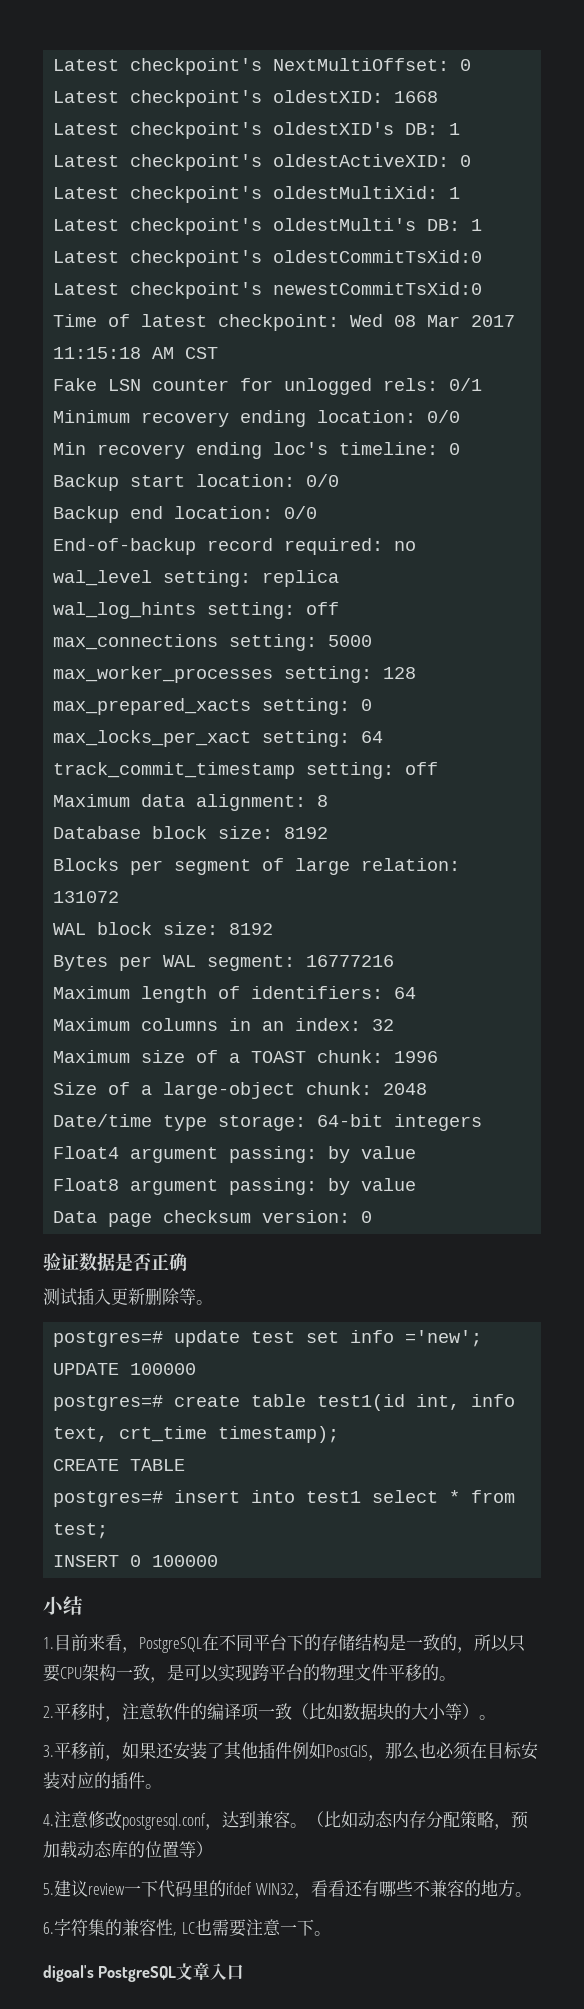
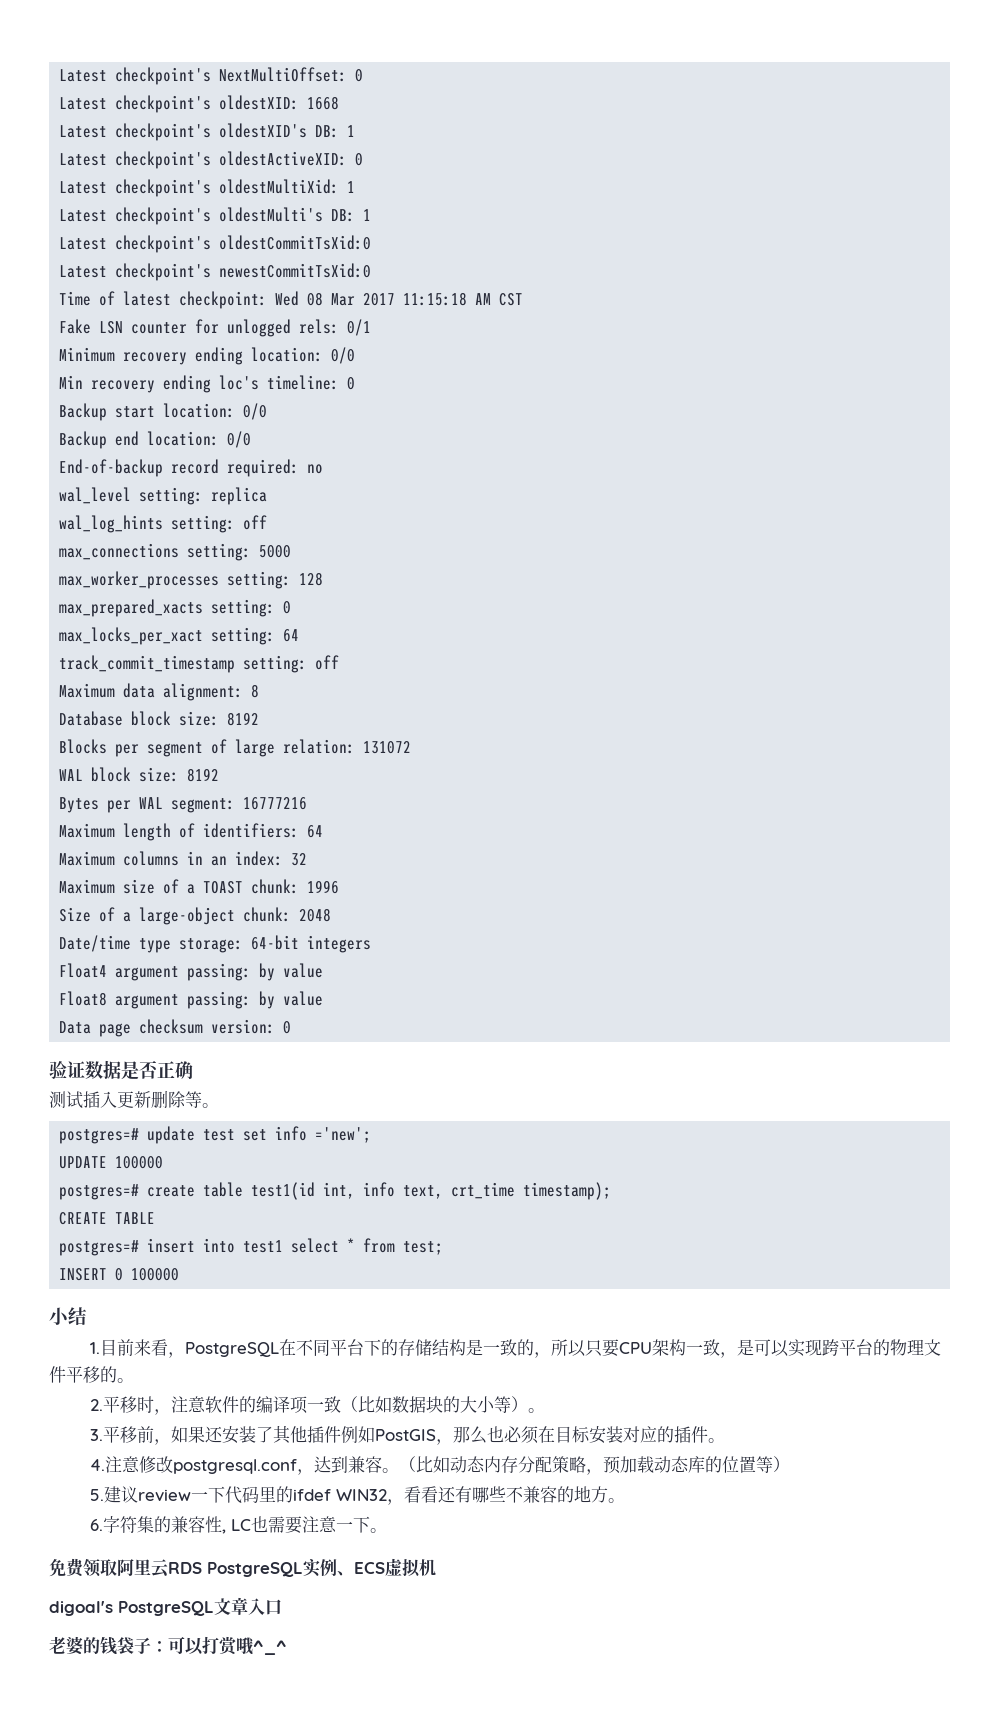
+ 免费领取阿里云RDS PostgreSQL实例、ECS虚拟机
  digoal's PostgreSQL文章入口
+ 老婆的钱袋子：可以打赏哦^_^

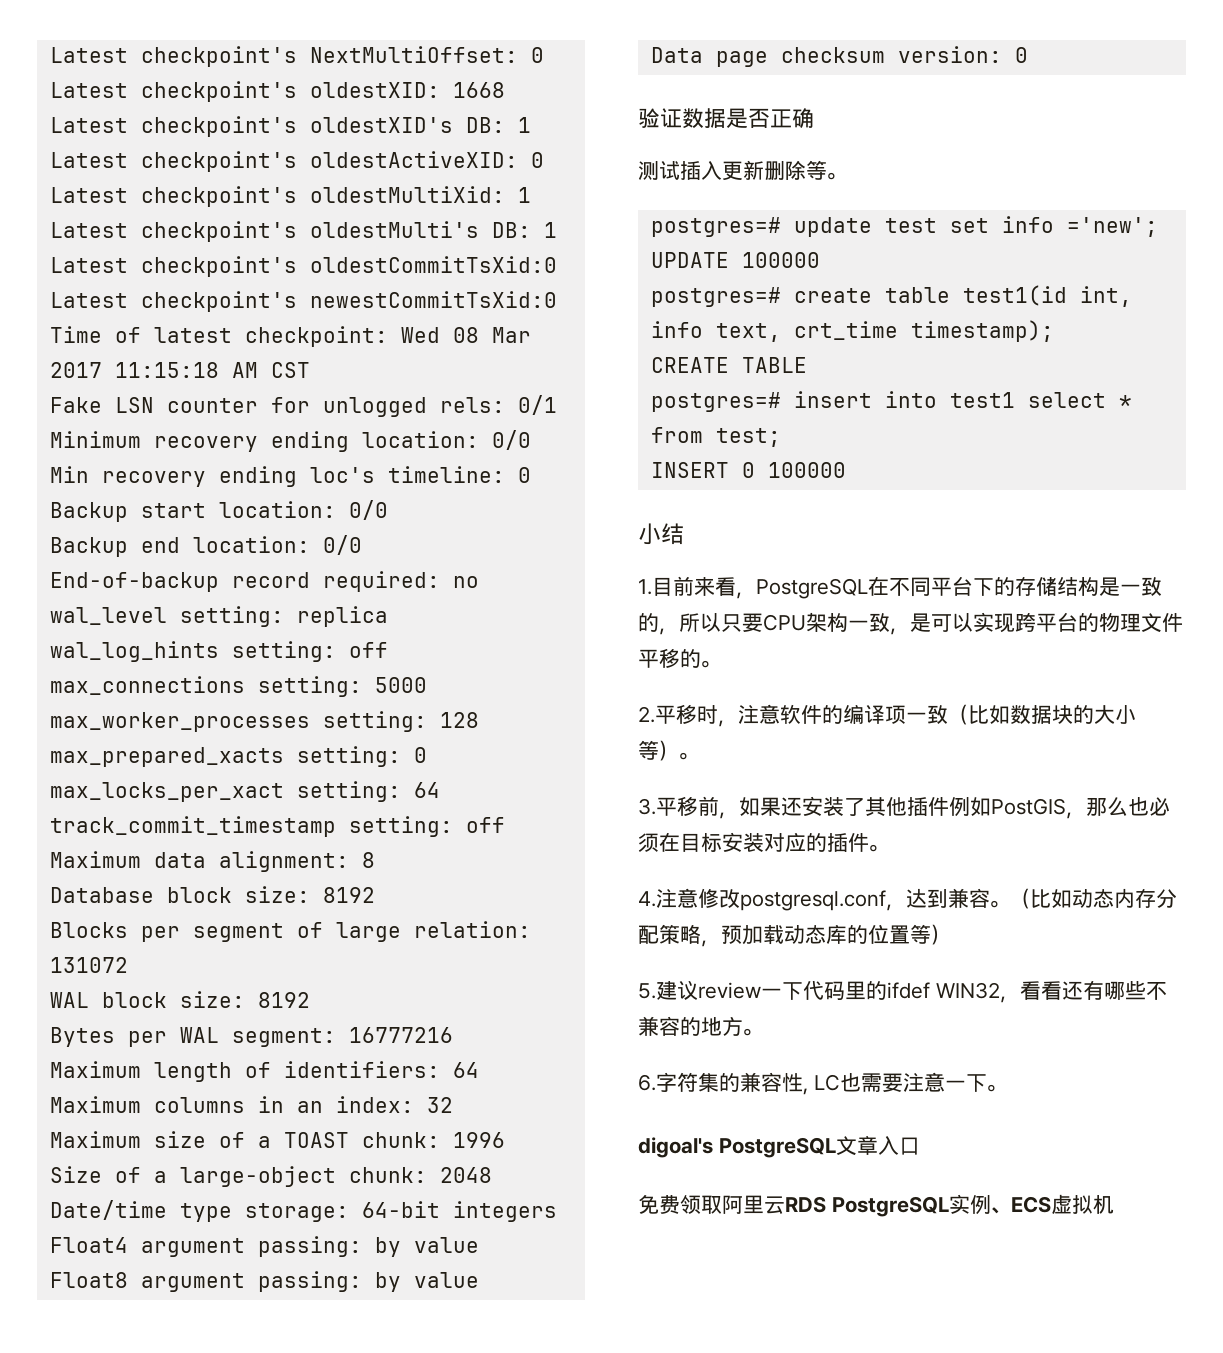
+ digoal's PostgreSQL文章入口
- digoal's PostgreSQL文章入口
- 老婆的钱袋子：可以打赏哦^_^

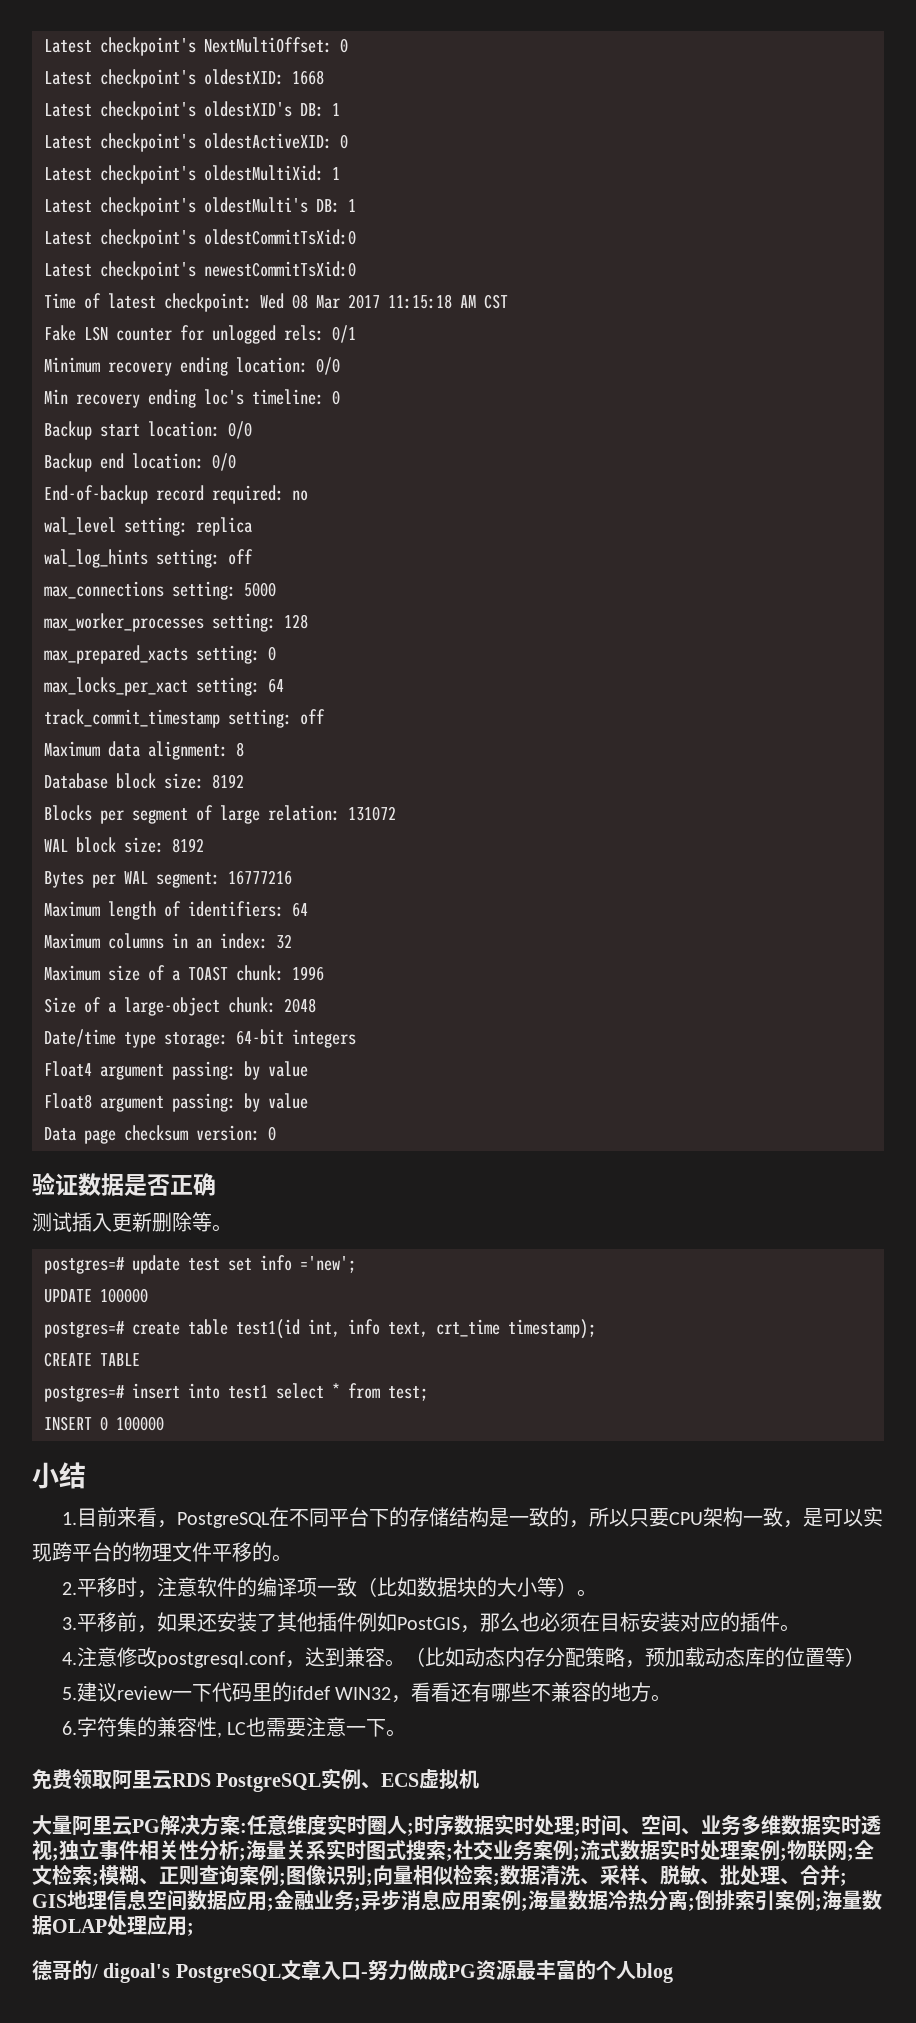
- digoal's PostgreSQL文章入口
+ 大量阿里云PG解决方案:任意维度实时圈人;时序数据实时处理;时间、空间、业务多维数据实时透视;独立事件相关性分析;海量关系实时图式搜索;社交业务案例;流式数据实时处理案例;物联网;全文检索;模糊、正则查询案例;图像识别;向量相似检索;数据清洗、采样、脱敏、批处理、合并; GIS地理信息空间数据应用;金融业务;异步消息应用案例;海量数据冷热分离;倒排索引案例;海量数据OLAP处理应用;
+ 德哥的/ digoal's PostgreSQL文章入口-努力做成PG资源最丰富的个人blog

